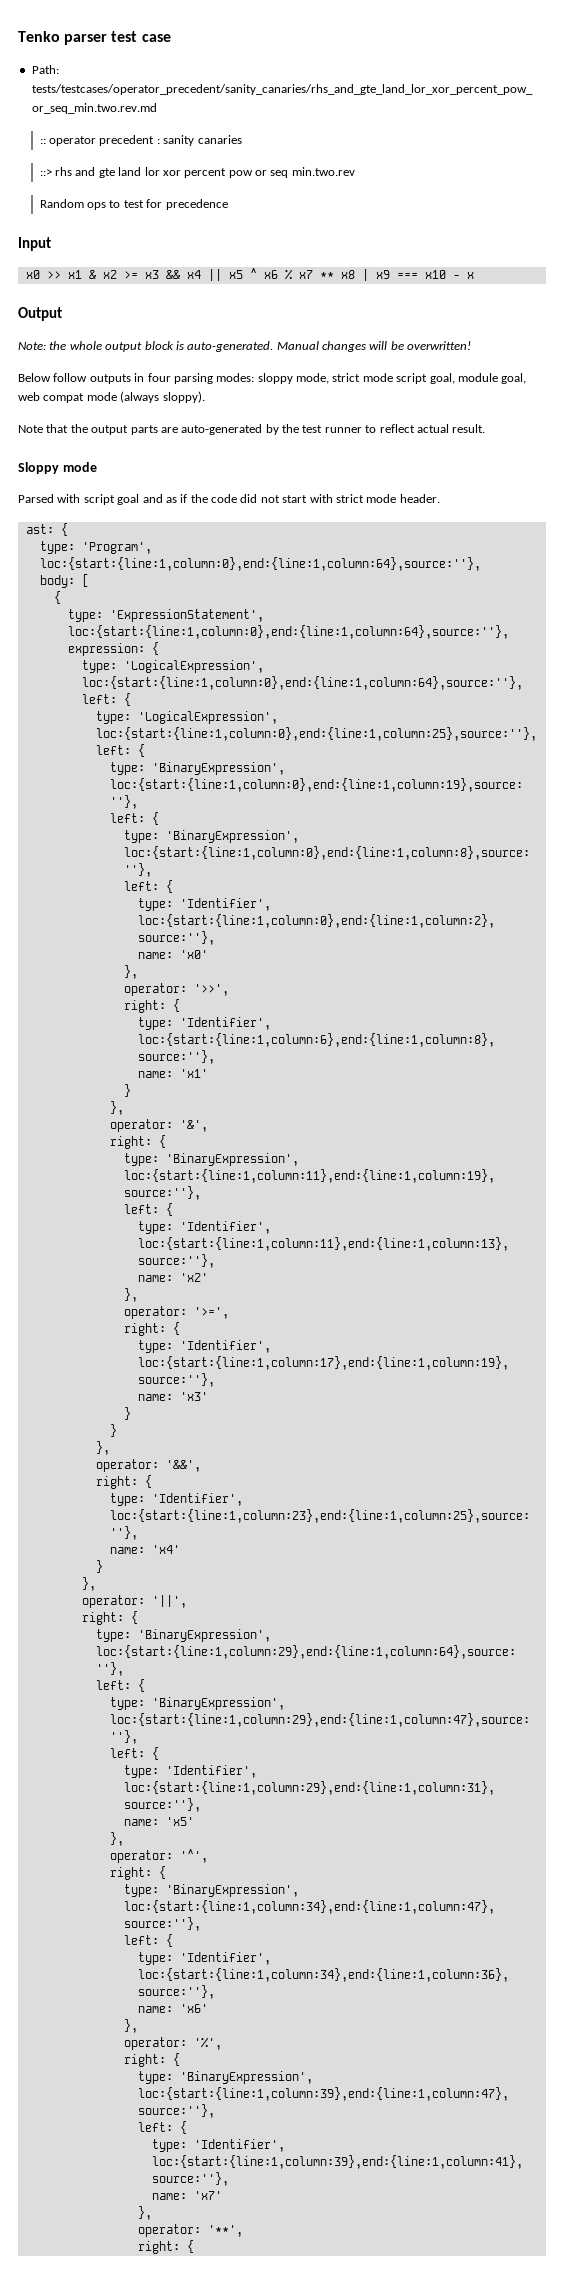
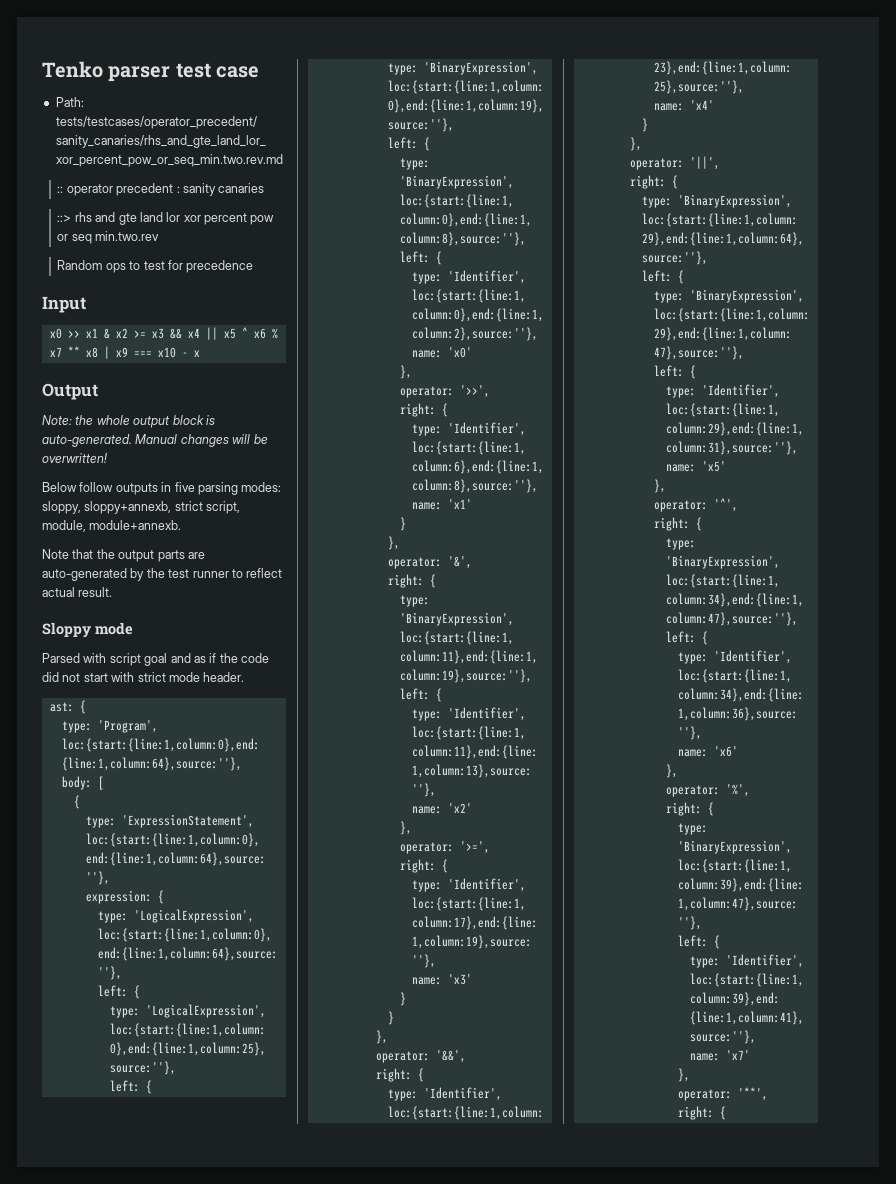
- Below follow outputs in four parsing modes: sloppy mode, strict mode script goal, module goal, web compat mode (always sloppy).
+ Below follow outputs in five parsing modes: sloppy, sloppy+annexb, strict script, module, module+annexb.

